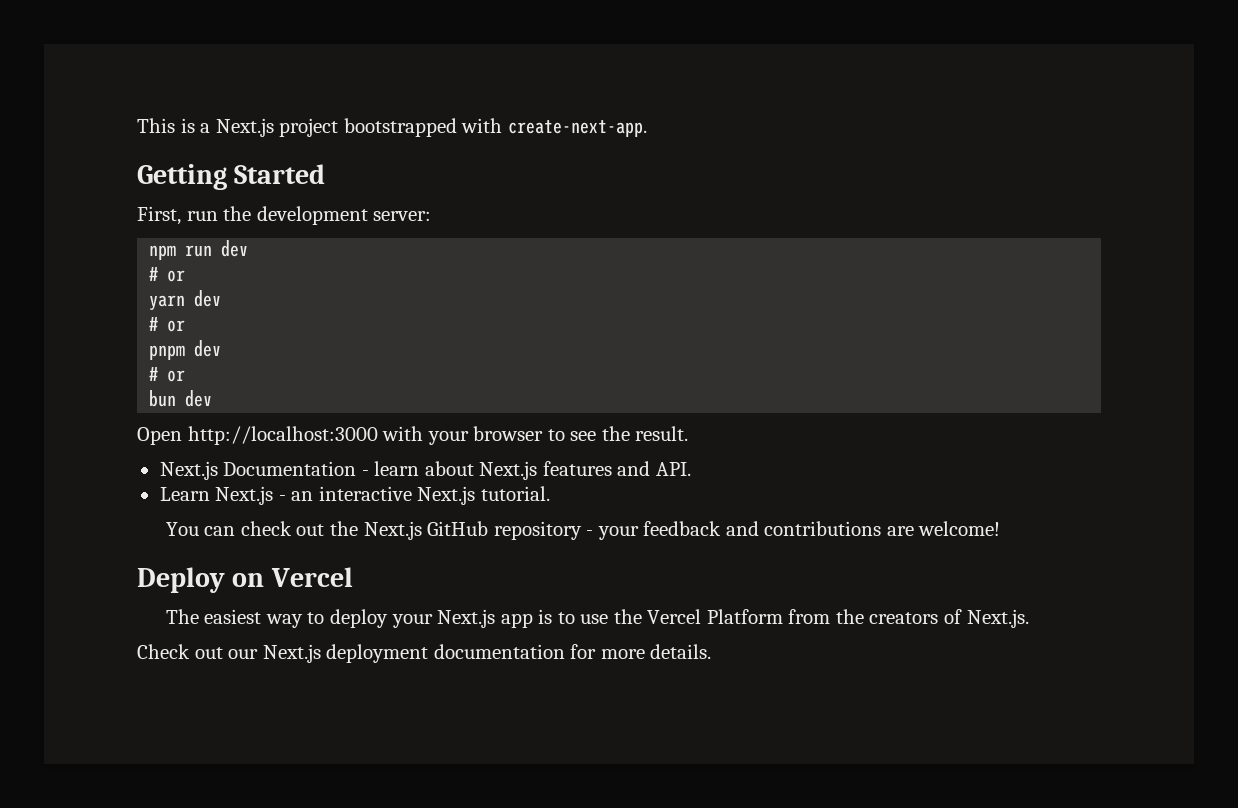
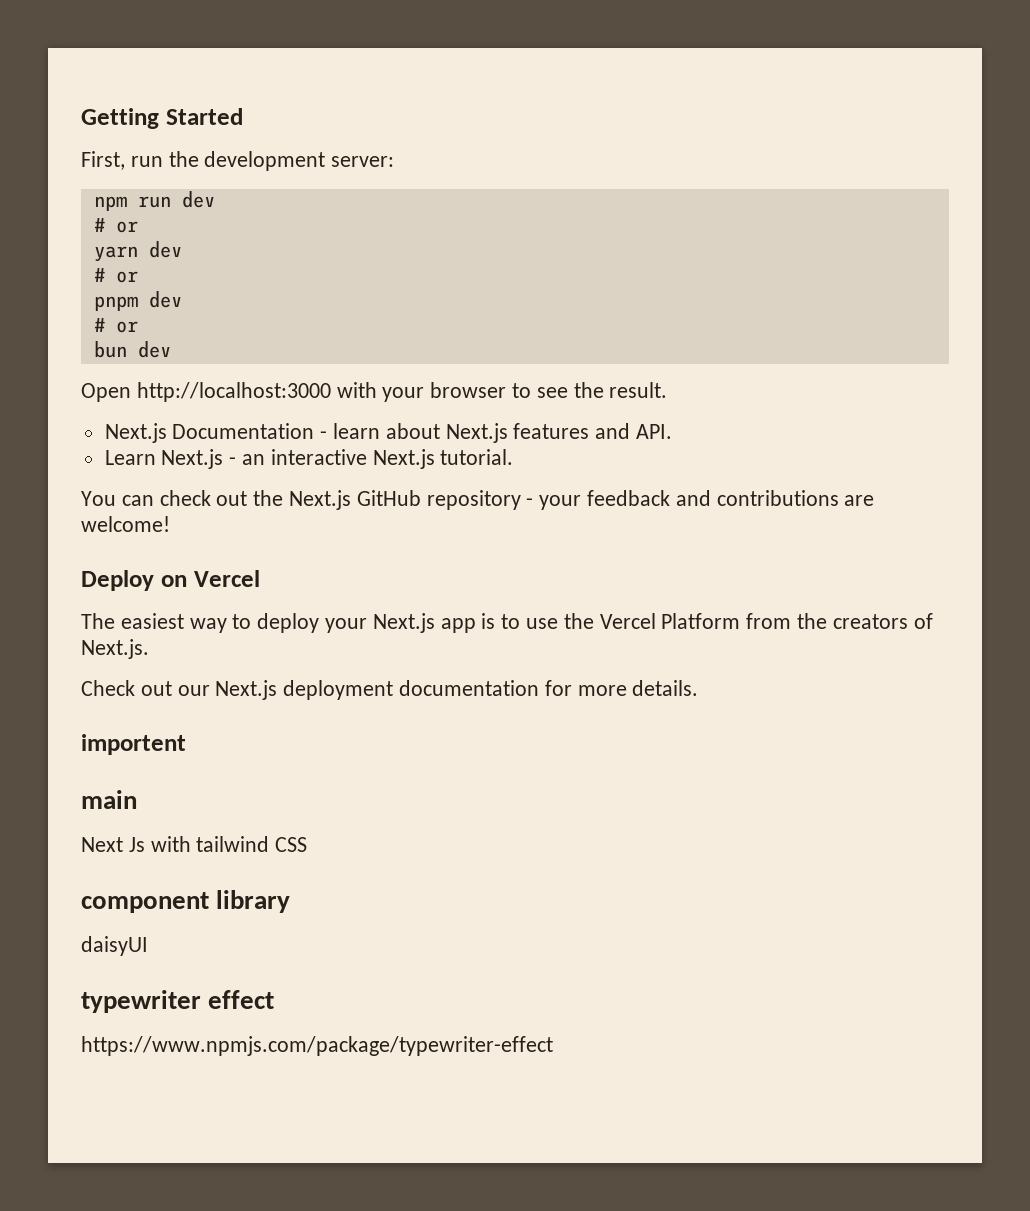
- This is a Next.js project bootstrapped with create-next-app.
+ importent
+ main
+ Next Js with tailwind CSS
+ component library
+ daisyUI
+ typewriter effect
+ https://www.npmjs.com/package/typewriter-effect

